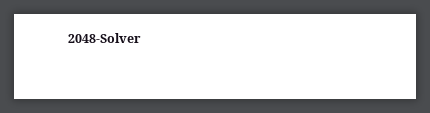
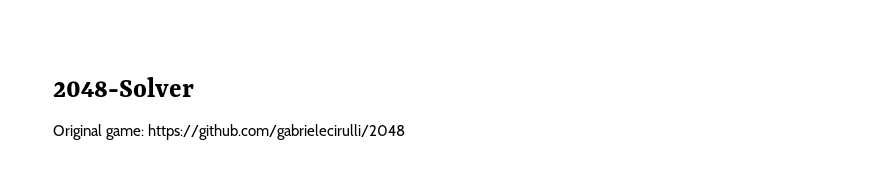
+ Original game: https://github.com/gabrielecirulli/2048

